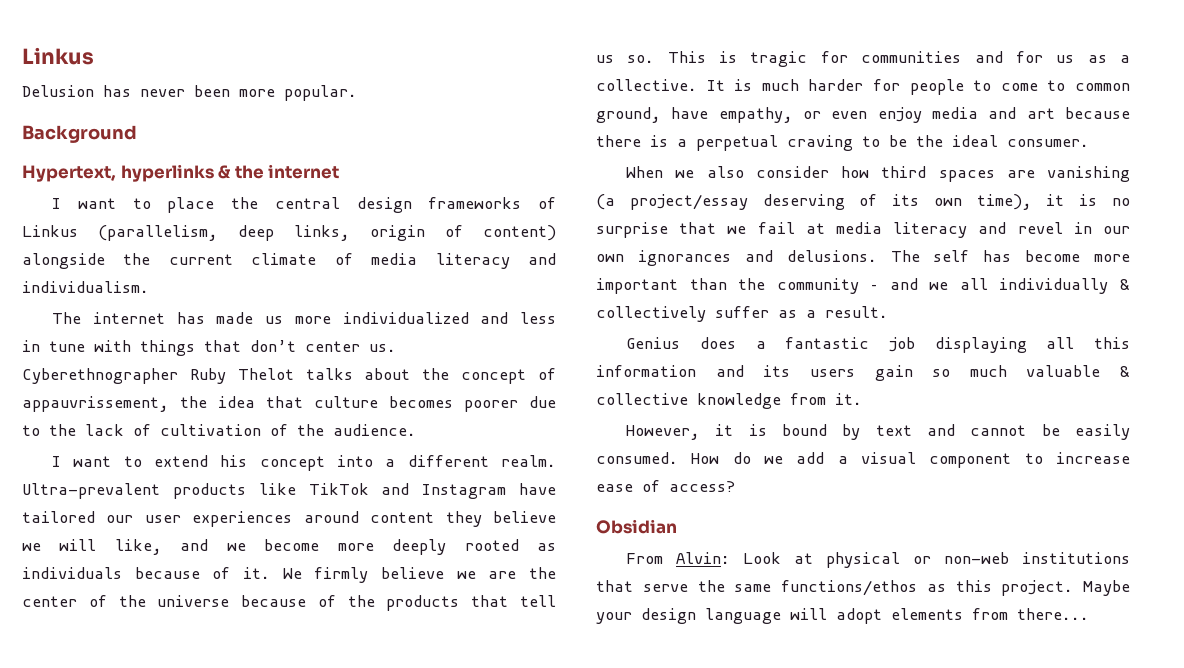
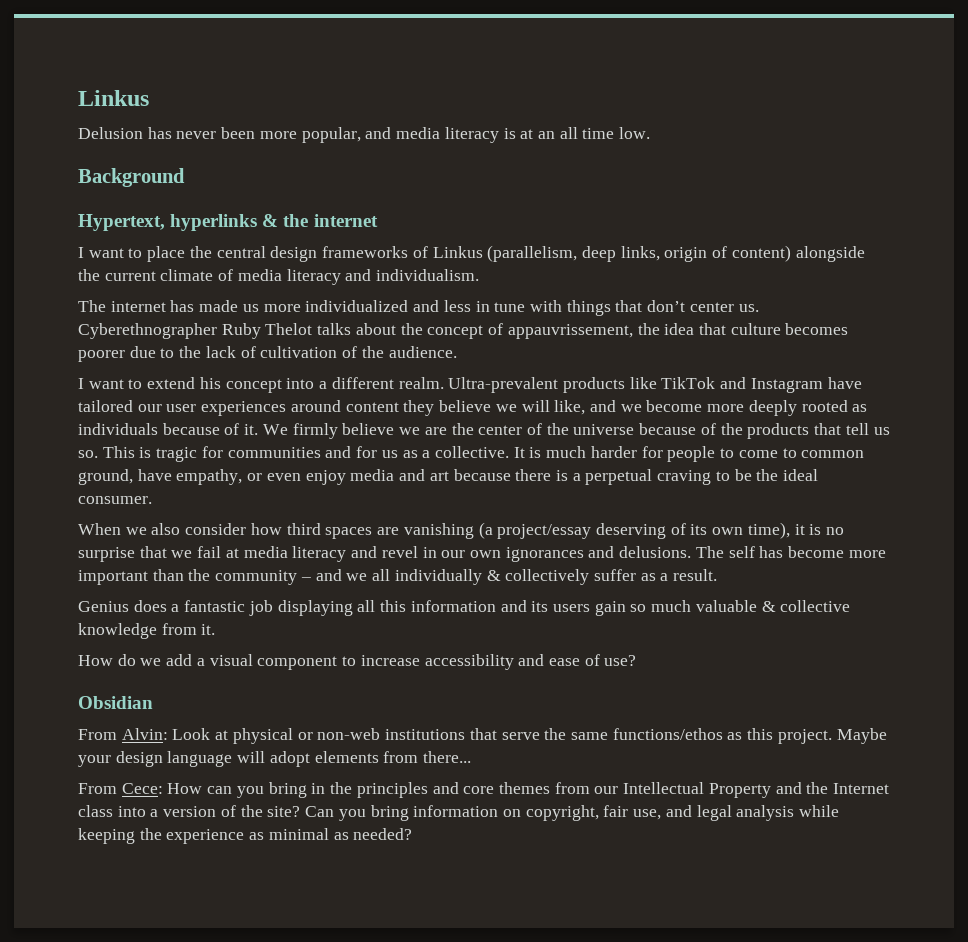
- Delusion has never been more popular.
+ Delusion has never been more popular, and media literacy is at an all time low.
- However, it is bound by text and cannot be easily consumed. How do we add a visual component to increase ease of access?
+ How do we add a visual component to increase accessibility and ease of use?
+ From Cece: How can you bring in the principles and core themes from our Intellectual Property and the Internet class into a version of the site? Can you bring information on copyright, fair use, and legal analysis while keeping the experience as minimal as needed?

